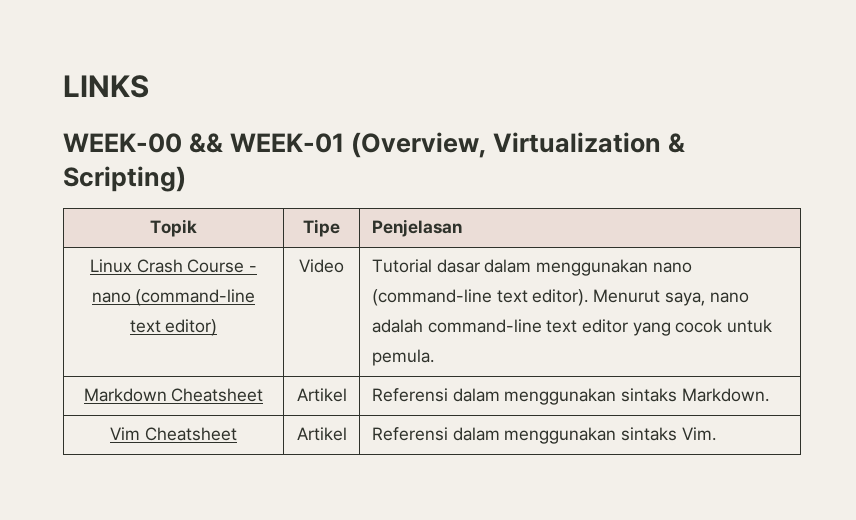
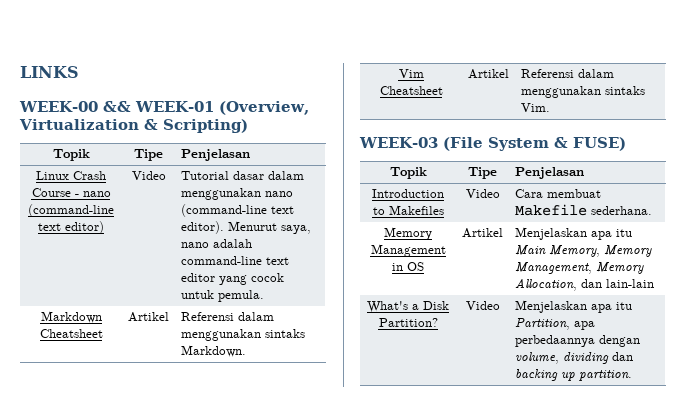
+ WEEK-03 (File System & FUSE)
+ Topik | Tipe | Penjelasan
+ Introduction to Makefiles | Video | Cara membuat Makefile sederhana.
+ Memory Management in OS | Artikel | Menjelaskan apa itu Main Memory, Memory Management, Memory Allocation, dan lain-lain
+ What's a Disk Partition? | Video | Menjelaskan apa itu Partition, apa perbedaannya dengan volume, dividing dan backing up partition.

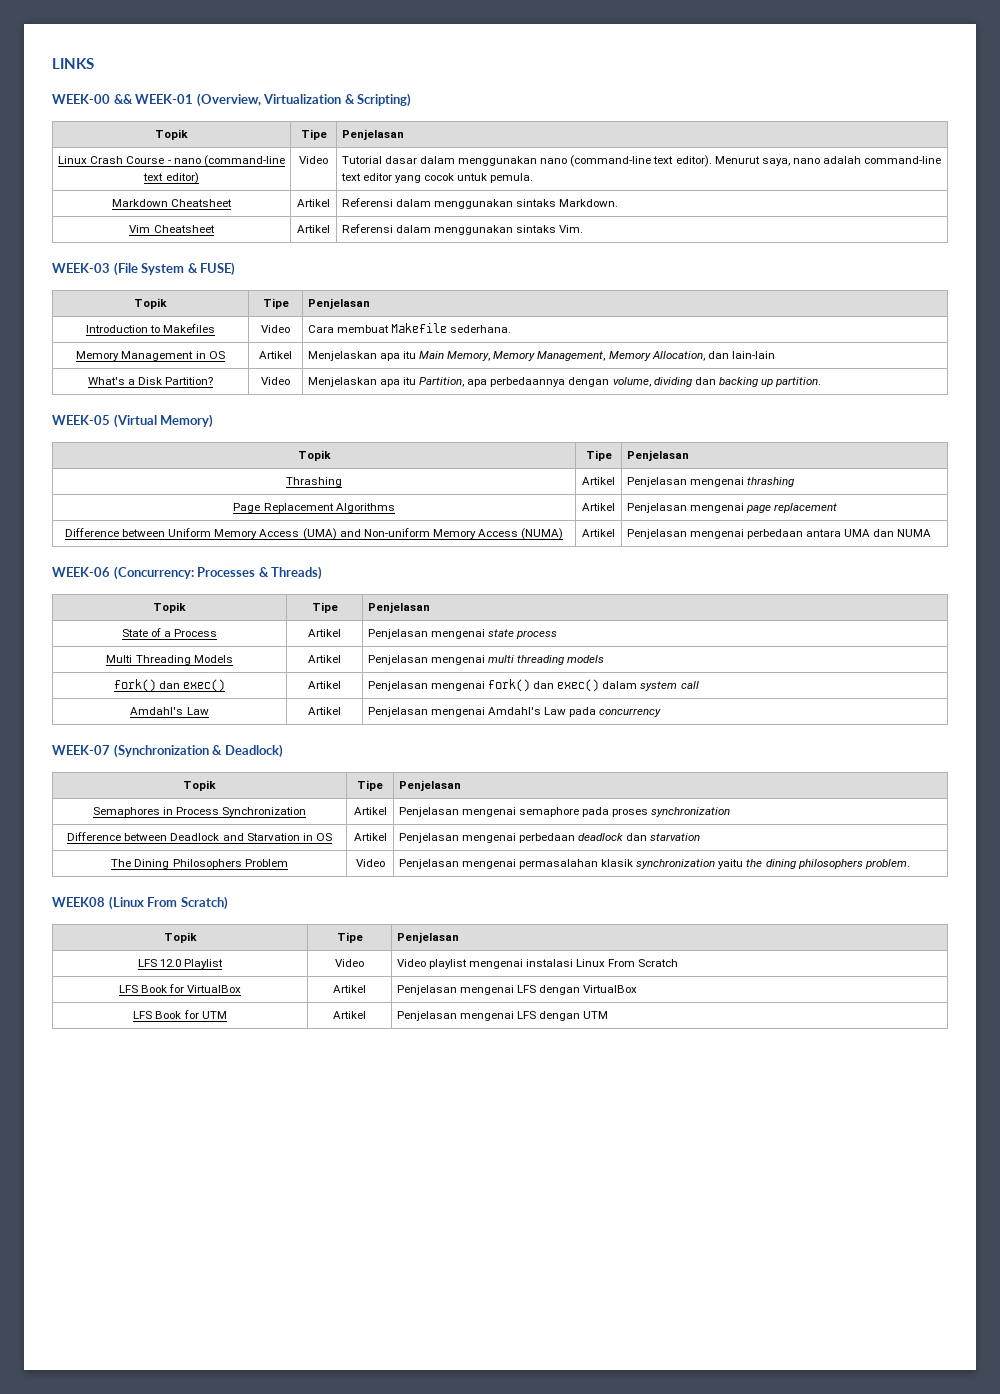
+ WEEK-05 (Virtual Memory)
+ Topik | Tipe | Penjelasan
+ Thrashing | Artikel | Penjelasan mengenai thrashing
+ Page Replacement Algorithms | Artikel | Penjelasan mengenai page replacement
+ Difference between Uniform Memory Access (UMA) and Non-uniform Memory Access (NUMA) | Artikel | Penjelasan mengenai perbedaan antara UMA dan NUMA
+ WEEK-06 (Concurrency: Processes & Threads)
+ Topik | Tipe | Penjelasan
+ State of a Process | Artikel | Penjelasan mengenai state process
+ Multi Threading Models | Artikel | Penjelasan mengenai multi threading models
+ fork() dan exec() | Artikel | Penjelasan mengenai fork() dan exec() dalam system call
+ Amdahl's Law | Artikel | Penjelasan mengenai Amdahl's Law pada concurrency
+ WEEK-07 (Synchronization & Deadlock)
+ Topik | Tipe | Penjelasan
+ Semaphores in Process Synchronization | Artikel | Penjelasan mengenai semaphore pada proses synchronization
+ Difference between Deadlock and Starvation in OS | Artikel | Penjelasan mengenai perbedaan deadlock dan starvation
+ The Dining Philosophers Problem | Video | Penjelasan mengenai permasalahan klasik synchronization yaitu the dining philosophers problem.
+ WEEK08 (Linux From Scratch)
+ Topik | Tipe | Penjelasan
+ LFS 12.0 Playlist | Video | Video playlist mengenai instalasi Linux From Scratch
+ LFS Book for VirtualBox | Artikel | Penjelasan mengenai LFS dengan VirtualBox
+ LFS Book for UTM | Artikel | Penjelasan mengenai LFS dengan UTM

